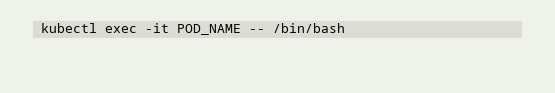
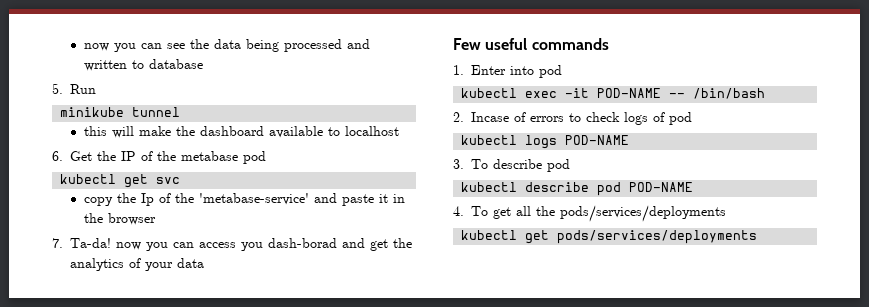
+ now you can see the data being processed and written to database
+ 5. Run
+ minikube tunnel
+ this will make the dashboard available to localhost
+ 6. Get the IP of the metabase pod
+ kubectl get svc
+ copy the Ip of the 'metabase-service' and paste it in the browser
+ 7. Ta-da! now you can access you dash-borad and get the analytics of your data
+ Few useful commands
+ 1. Enter into pod
- kubectl exec -it POD_NAME -- /bin/bash
+ kubectl exec -it POD-NAME -- /bin/bash
+ 2. Incase of errors to check logs of pod
+ kubectl logs POD-NAME
+ 3. To describe pod
+ kubectl describe pod POD-NAME
+ 4. To get all the pods/services/deployments
+ kubectl get pods/services/deployments

